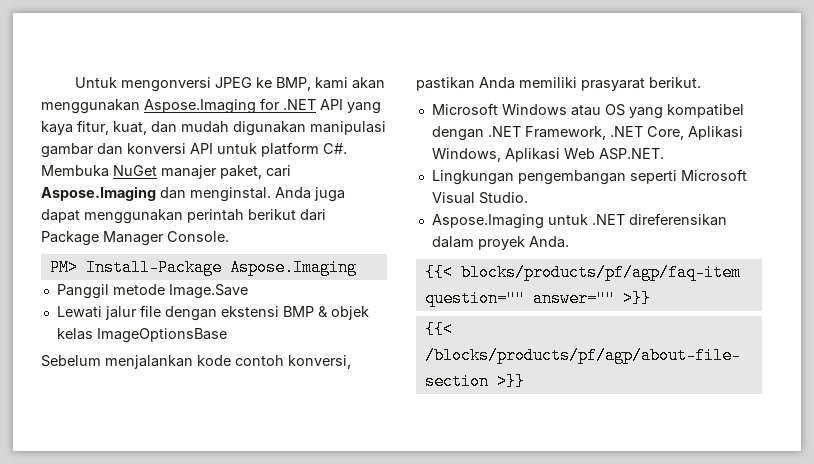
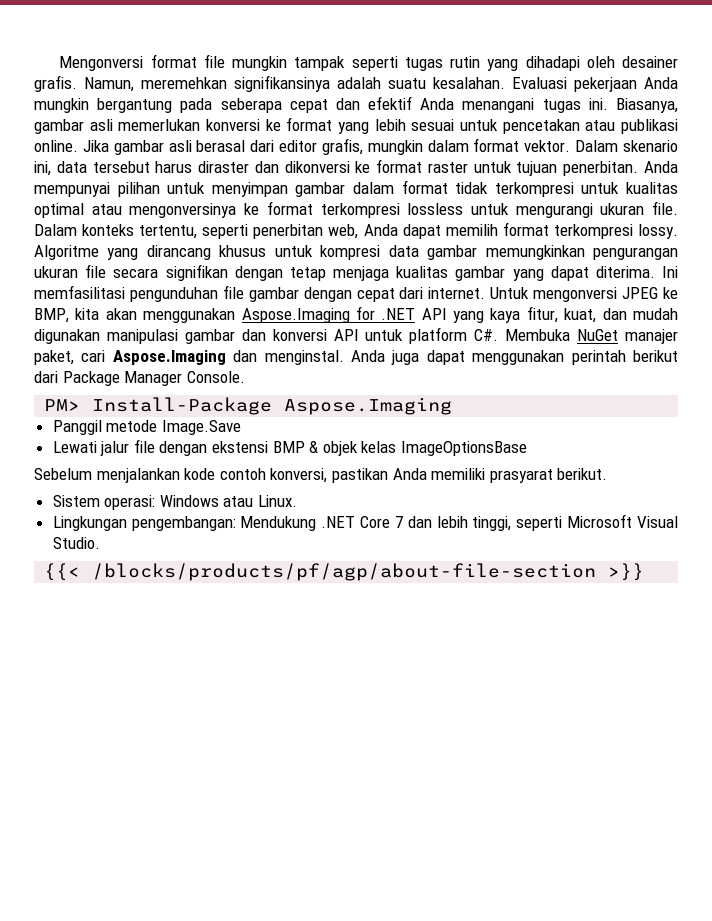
+ Mengonversi format file mungkin tampak seperti tugas rutin yang dihadapi oleh desainer grafis. Namun, meremehkan signifikansinya adalah suatu kesalahan. Evaluasi pekerjaan Anda mungkin bergantung pada seberapa cepat dan efektif Anda menangani tugas ini. Biasanya, gambar asli memerlukan konversi ke format yang lebih sesuai untuk pencetakan atau publikasi online. Jika gambar asli berasal dari editor grafis, mungkin dalam format vektor. Dalam skenario ini, data tersebut harus diraster dan dikonversi ke format raster untuk tujuan penerbitan. Anda mempunyai pilihan untuk menyimpan gambar dalam format tidak terkompresi untuk kualitas optimal atau mengonversinya ke format terkompresi lossless untuk mengurangi ukuran file. Dalam konteks tertentu, seperti penerbitan web, Anda dapat memilih format terkompresi lossy. Algoritme yang dirancang khusus untuk kompresi data gambar memungkinkan pengurangan ukuran file secara signifikan dengan tetap menjaga kualitas gambar yang dapat diterima. Ini memfasilitasi pengunduhan file gambar dengan cepat dari internet.
- Untuk mengonversi JPEG ke BMP, kami akan menggunakan Aspose.Imaging for .NET API yang kaya fitur, kuat, dan mudah digunakan manipulasi gambar dan konversi API untuk platform C#. Membuka NuGet manajer paket, cari Aspose.Imaging dan menginstal.
+ Untuk mengonversi JPEG ke BMP, kita akan menggunakan Aspose.Imaging for .NET API yang kaya fitur, kuat, dan mudah digunakan manipulasi gambar dan konversi API untuk platform C#. Membuka NuGet manajer paket, cari Aspose.Imaging dan menginstal.
- Microsoft Windows atau OS yang kompatibel dengan .NET Framework, .NET Core, Aplikasi Windows, Aplikasi Web ASP.NET.
- Lingkungan pengembangan seperti Microsoft Visual Studio.
- Aspose.Imaging untuk .NET direferensikan dalam proyek Anda.
- {{< blocks/products/pf/agp/faq-item question="" answer="" >}}
+ Sistem operasi: Windows atau Linux.
+ Lingkungan pengembangan: Mendukung .NET Core 7 dan lebih tinggi, seperti Microsoft Visual Studio.

